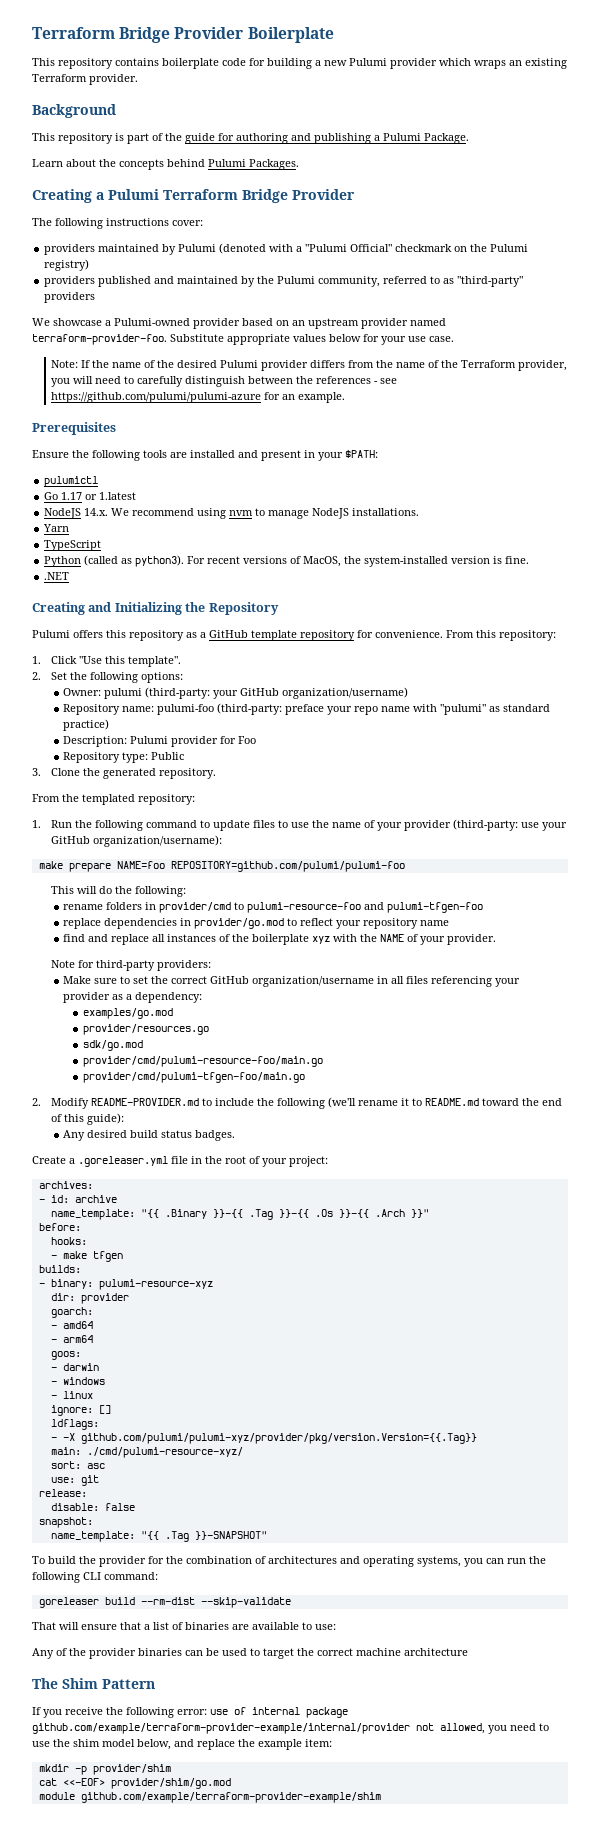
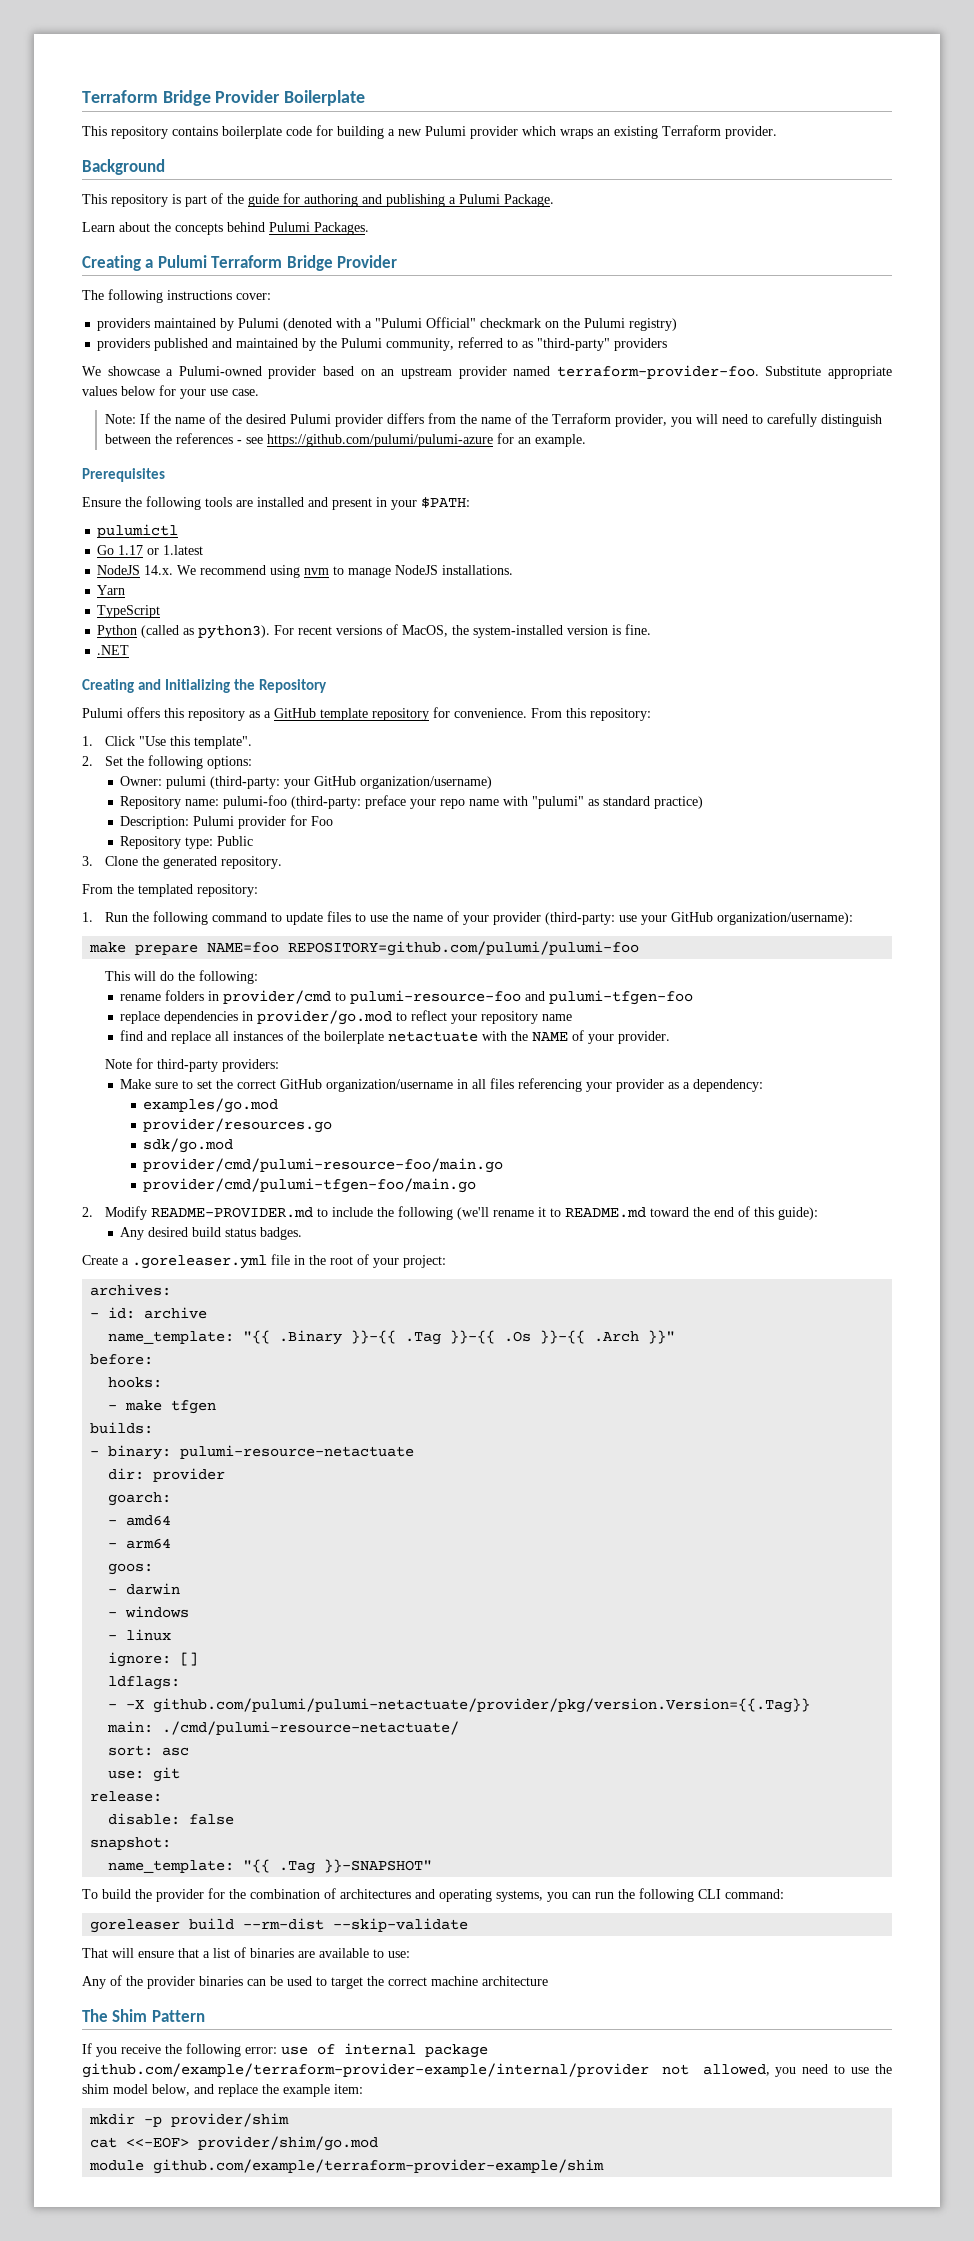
- find and replace all instances of the boilerplate xyz with the NAME of your provider.
+ find and replace all instances of the boilerplate netactuate with the NAME of your provider.
- - binary: pulumi-resource-xyz
+ - binary: pulumi-resource-netactuate
- - -X github.com/pulumi/pulumi-xyz/provider/pkg/version.Version={{.Tag}}
+ - -X github.com/pulumi/pulumi-netactuate/provider/pkg/version.Version={{.Tag}}
- main: ./cmd/pulumi-resource-xyz/
+ main: ./cmd/pulumi-resource-netactuate/

